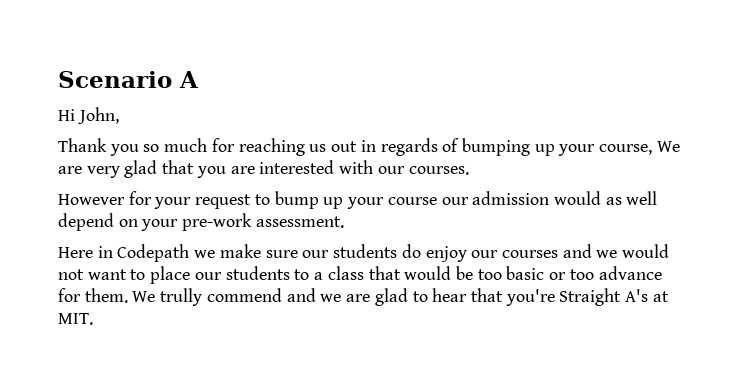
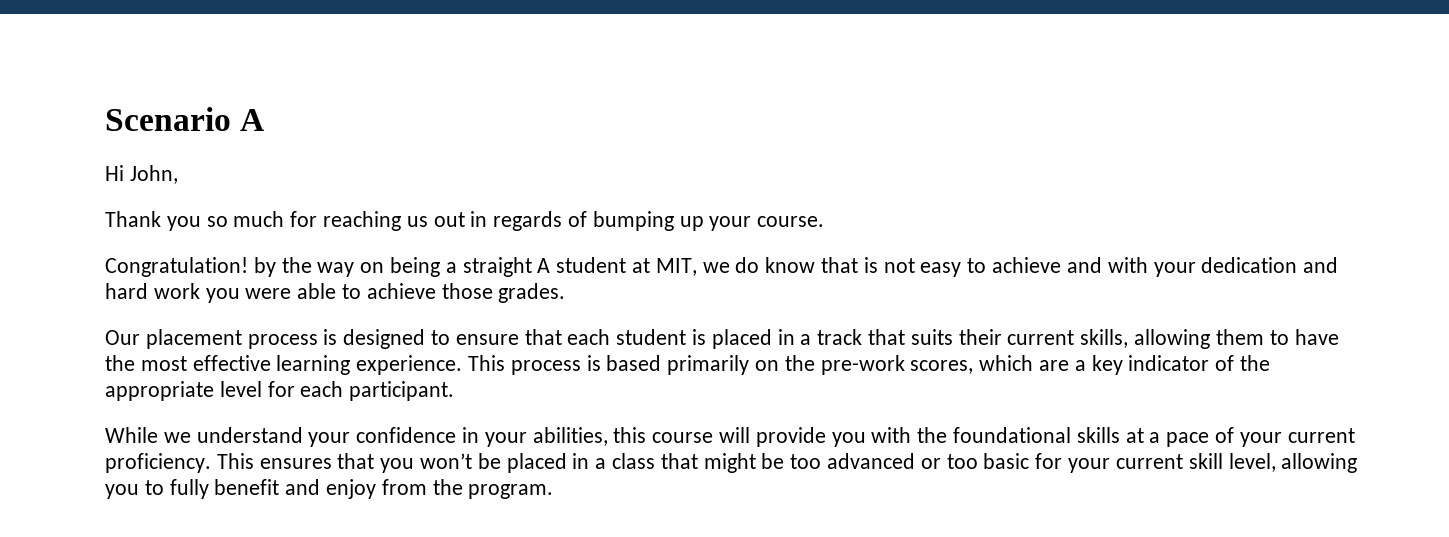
- Thank you so much for reaching us out in regards of bumping up your course, We are very glad that you are interested with our courses.
- However for your request to bump up your course our admission would as well depend on your pre-work assessment.
- Here in Codepath we make sure our students do enjoy our courses and we would not want to place our students to a class that would be too basic or too advance for them. We trully commend and we are glad to hear that you're Straight A's at MIT.
+ Thank you so much for reaching us out in regards of bumping up your course.
+ Congratulation! by the way on being a straight A student at MIT, we do know that is not easy to achieve and with your dedication and hard work you were able to achieve those grades.
+ Our placement process is designed to ensure that each student is placed in a track that suits their current skills, allowing them to have the most effective learning experience. This process is based primarily on the pre-work scores, which are a key indicator of the appropriate level for each participant.
+ While we understand your confidence in your abilities, this course will provide you with the foundational skills at a pace of your current proficiency. This ensures that you won’t be placed in a class that might be too advanced or too basic for your current skill level, allowing you to fully benefit and enjoy from the program.

